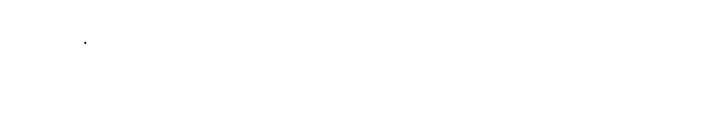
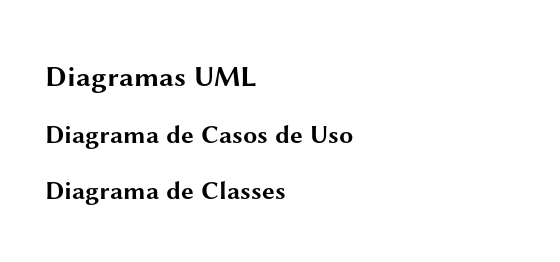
- .
+ Diagramas UML
+ Diagrama de Casos de Uso
+ Diagrama de Classes

